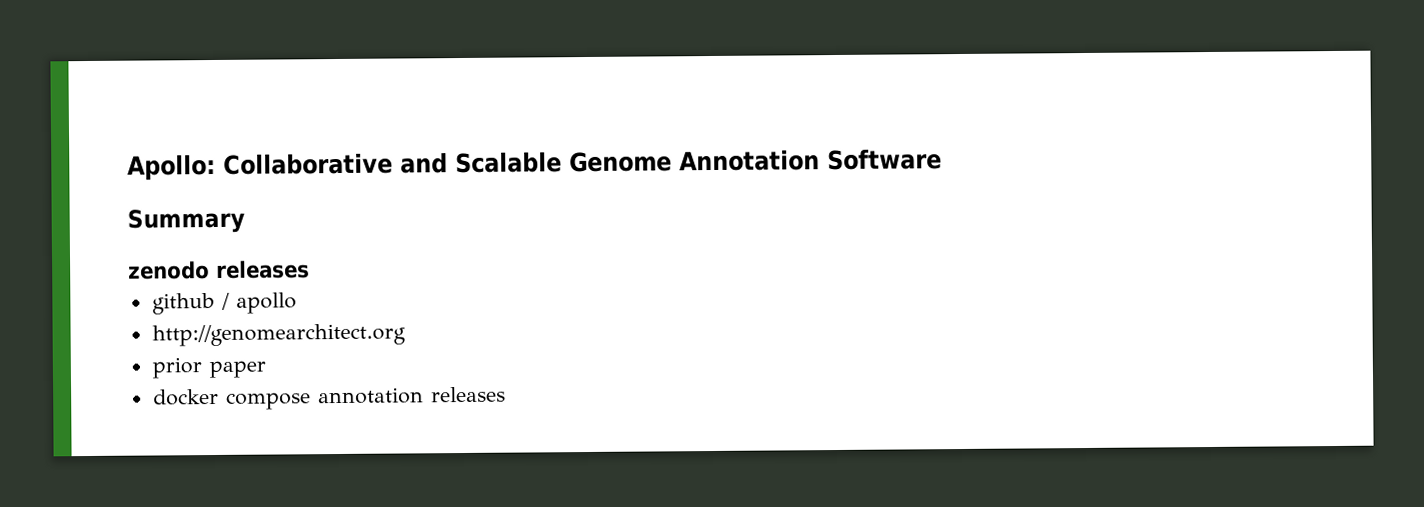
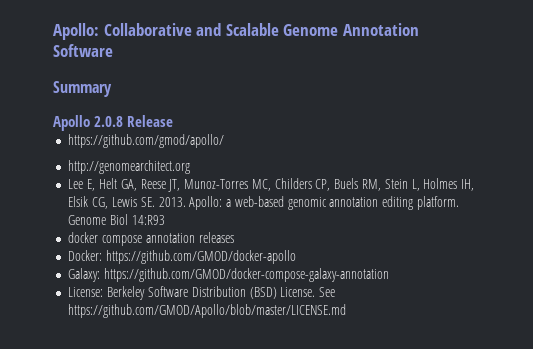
- zenodo releases
- github / apollo
+ Apollo 2.0.8 Release
+ https://github.com/gmod/apollo/
  http://genomearchitect.org
- prior paper
+ Lee E, Helt GA, Reese JT, Munoz-Torres MC, Childers CP, Buels RM, Stein L, Holmes IH, Elsik CG, Lewis SE. 2013. Apollo: a web-based genomic annotation editing platform. Genome Biol 14:R93
  docker compose annotation releases
+ Docker: https://github.com/GMOD/docker-apollo
+ Galaxy: https://github.com/GMOD/docker-compose-galaxy-annotation
+ License: Berkeley Software Distribution (BSD) License. See https://github.com/GMOD/Apollo/blob/master/LICENSE.md

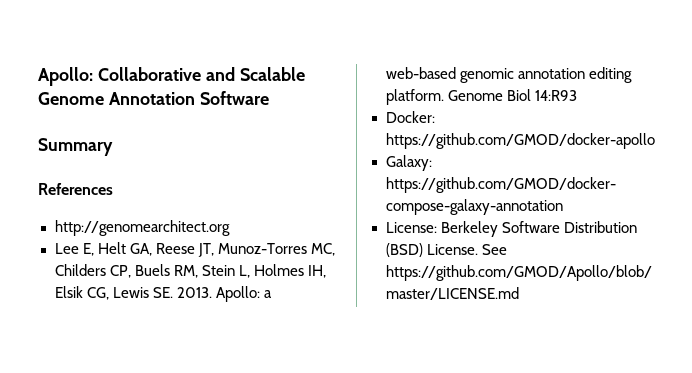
- Apollo 2.0.8 Release
- https://github.com/gmod/apollo/
+ References
- docker compose annotation releases

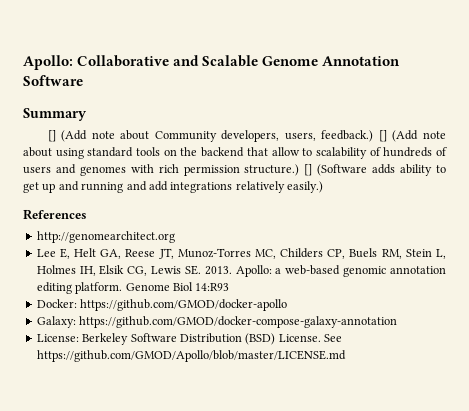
+ [] (Add note about Community developers, users, feedback.) [] (Add note about using standard tools on the backend that allow to scalability of hundreds of users and genomes with rich permission structure.) [] (Software adds ability to get up and running and add integrations relatively easily.)

